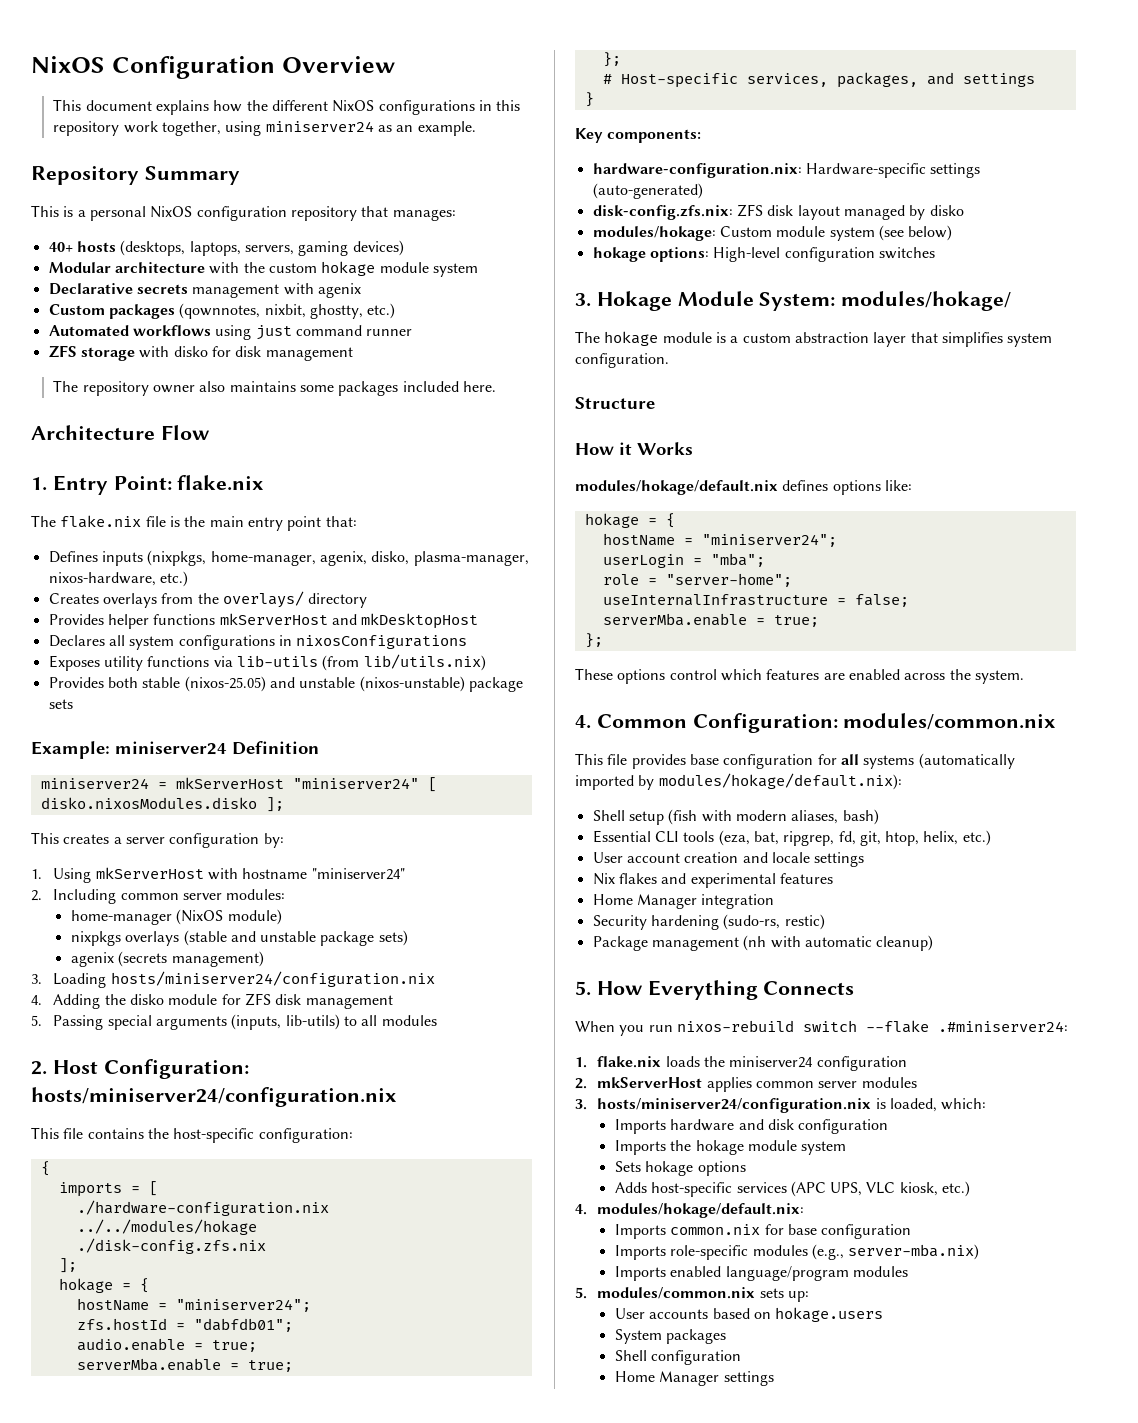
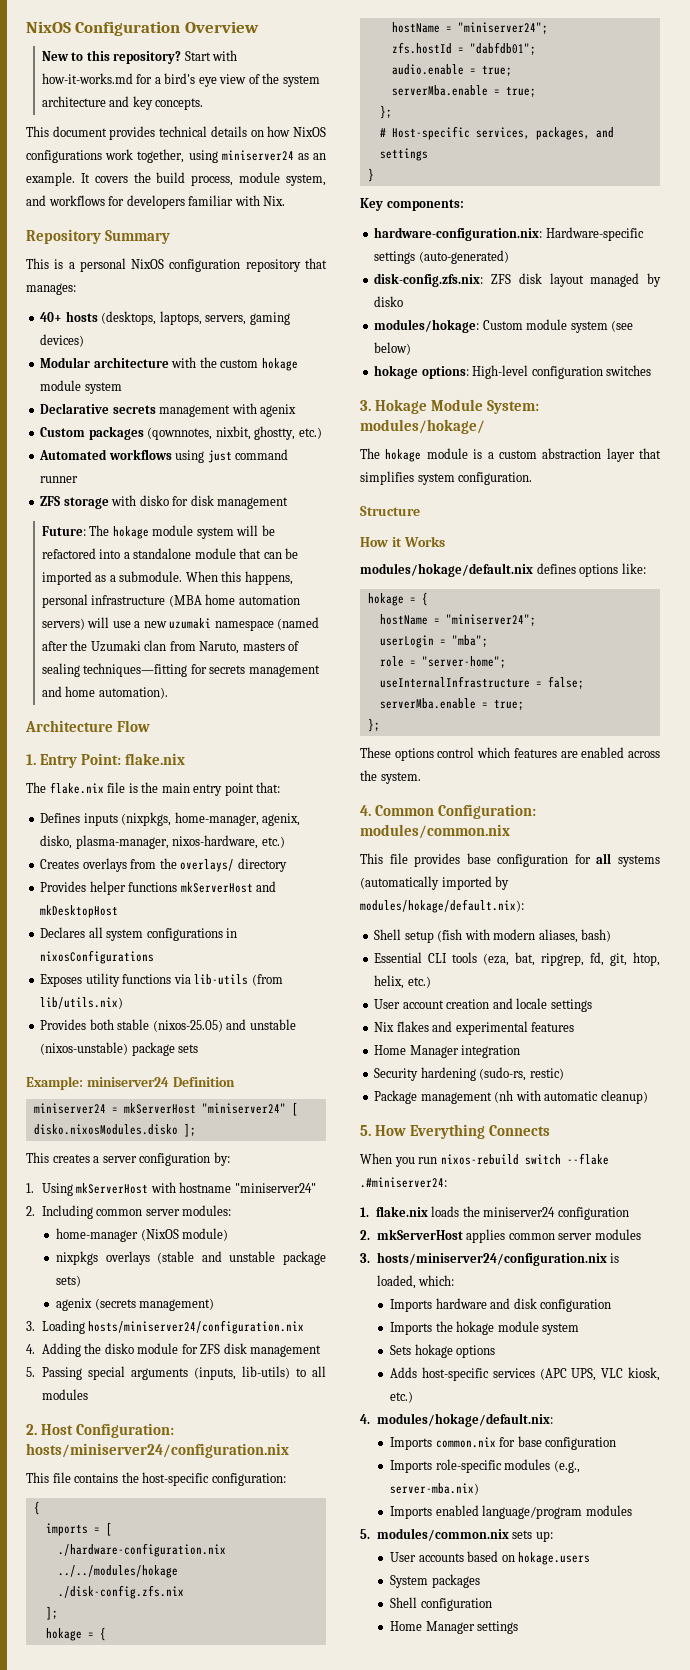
- This document explains how the different NixOS configurations in this repository work together, using miniserver24 as an example.
+ New to this repository? Start with how-it-works.md for a bird's eye view of the system architecture and key concepts.
+ This document provides technical details on how NixOS configurations work together, using miniserver24 as an example. It covers the build process, module system, and workflows for developers familiar with Nix.
- The repository owner also maintains some packages included here.
+ Future: The hokage module system will be refactored into a standalone module that can be imported as a submodule. When this happens, personal infrastructure (MBA home automation servers) will use a new uzumaki namespace (named after the Uzumaki clan from Naruto, masters of sealing techniques—fitting for secrets management and home automation).

